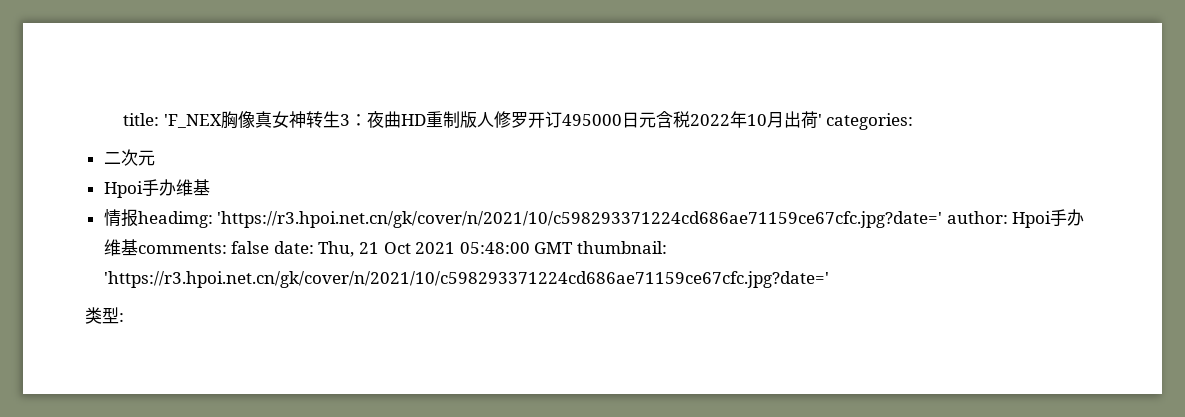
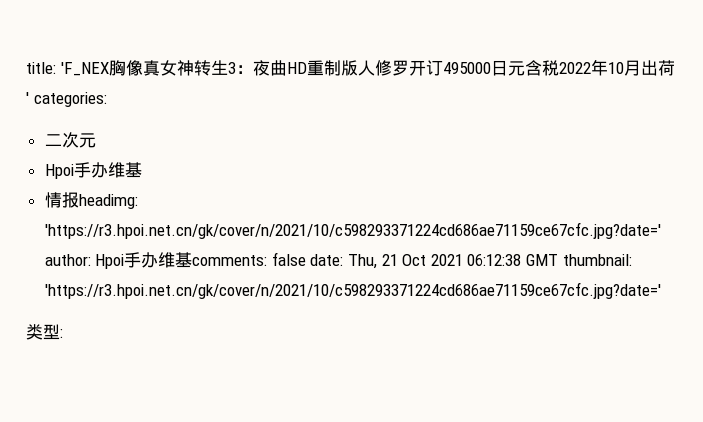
- 情报headimg: 'https://r3.hpoi.net.cn/gk/cover/n/2021/10/c598293371224cd686ae71159ce67cfc.jpg?date=' author: Hpoi手办维基comments: false date: Thu, 21 Oct 2021 05:48:00 GMT thumbnail: 'https://r3.hpoi.net.cn/gk/cover/n/2021/10/c598293371224cd686ae71159ce67cfc.jpg?date='
+ 情报headimg: 'https://r3.hpoi.net.cn/gk/cover/n/2021/10/c598293371224cd686ae71159ce67cfc.jpg?date=' author: Hpoi手办维基comments: false date: Thu, 21 Oct 2021 06:12:38 GMT thumbnail: 'https://r3.hpoi.net.cn/gk/cover/n/2021/10/c598293371224cd686ae71159ce67cfc.jpg?date='

